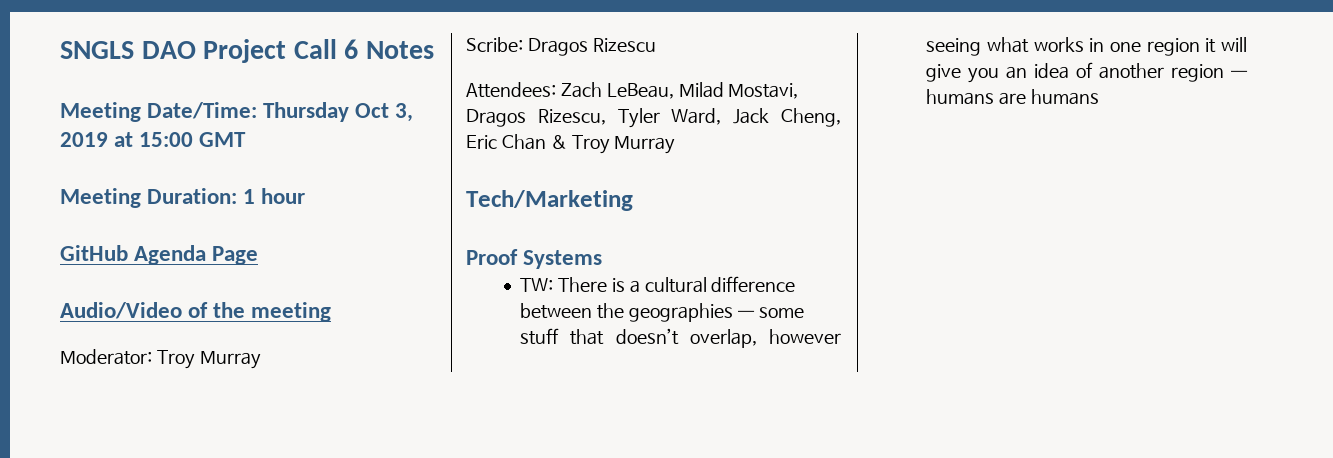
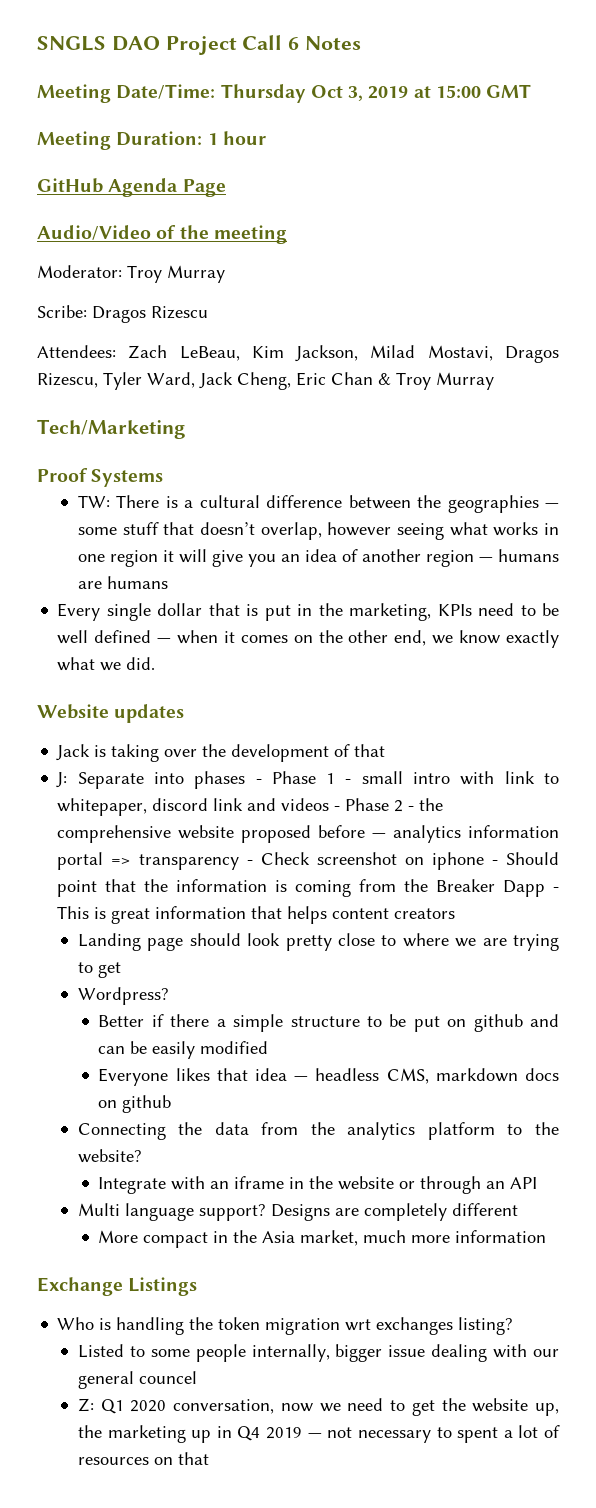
- Attendees: Zach LeBeau, Milad Mostavi, Dragos Rizescu, Tyler Ward, Jack Cheng, Eric Chan & Troy Murray
+ Attendees: Zach LeBeau, Kim Jackson, Milad Mostavi, Dragos Rizescu, Tyler Ward, Jack Cheng, Eric Chan & Troy Murray
+ Every single dollar that is put in the marketing, KPIs need to be well defined — when it comes on the other end, we know exactly what we did.
+ Website updates
+ Jack is taking over the development of that
+ J: Separate into phases - Phase 1 - small intro with link to whitepaper, discord link and videos - Phase 2 - the comprehensive website proposed before — analytics information portal => transparency - Check screenshot on iphone - Should point that the information is coming from the Breaker Dapp - This is great information that helps content creators
+ Landing page should look pretty close to where we are trying to get
+ Wordpress?
+ Better if there a simple structure to be put on github and can be easily modified
+ Everyone likes that idea — headless CMS, markdown docs on github
+ Connecting the data from the analytics platform to the website?
+ Integrate with an iframe in the website or through an API
+ Multi language support? Designs are completely different
+ More compact in the Asia market, much more information
+ Exchange Listings
+ Who is handling the token migration wrt exchanges listing?
+ Listed to some people internally, bigger issue dealing with our general councel
+ Z: Q1 2020 conversation, now we need to get the website up, the marketing up in Q4 2019 — not necessary to spent a lot of resources on that

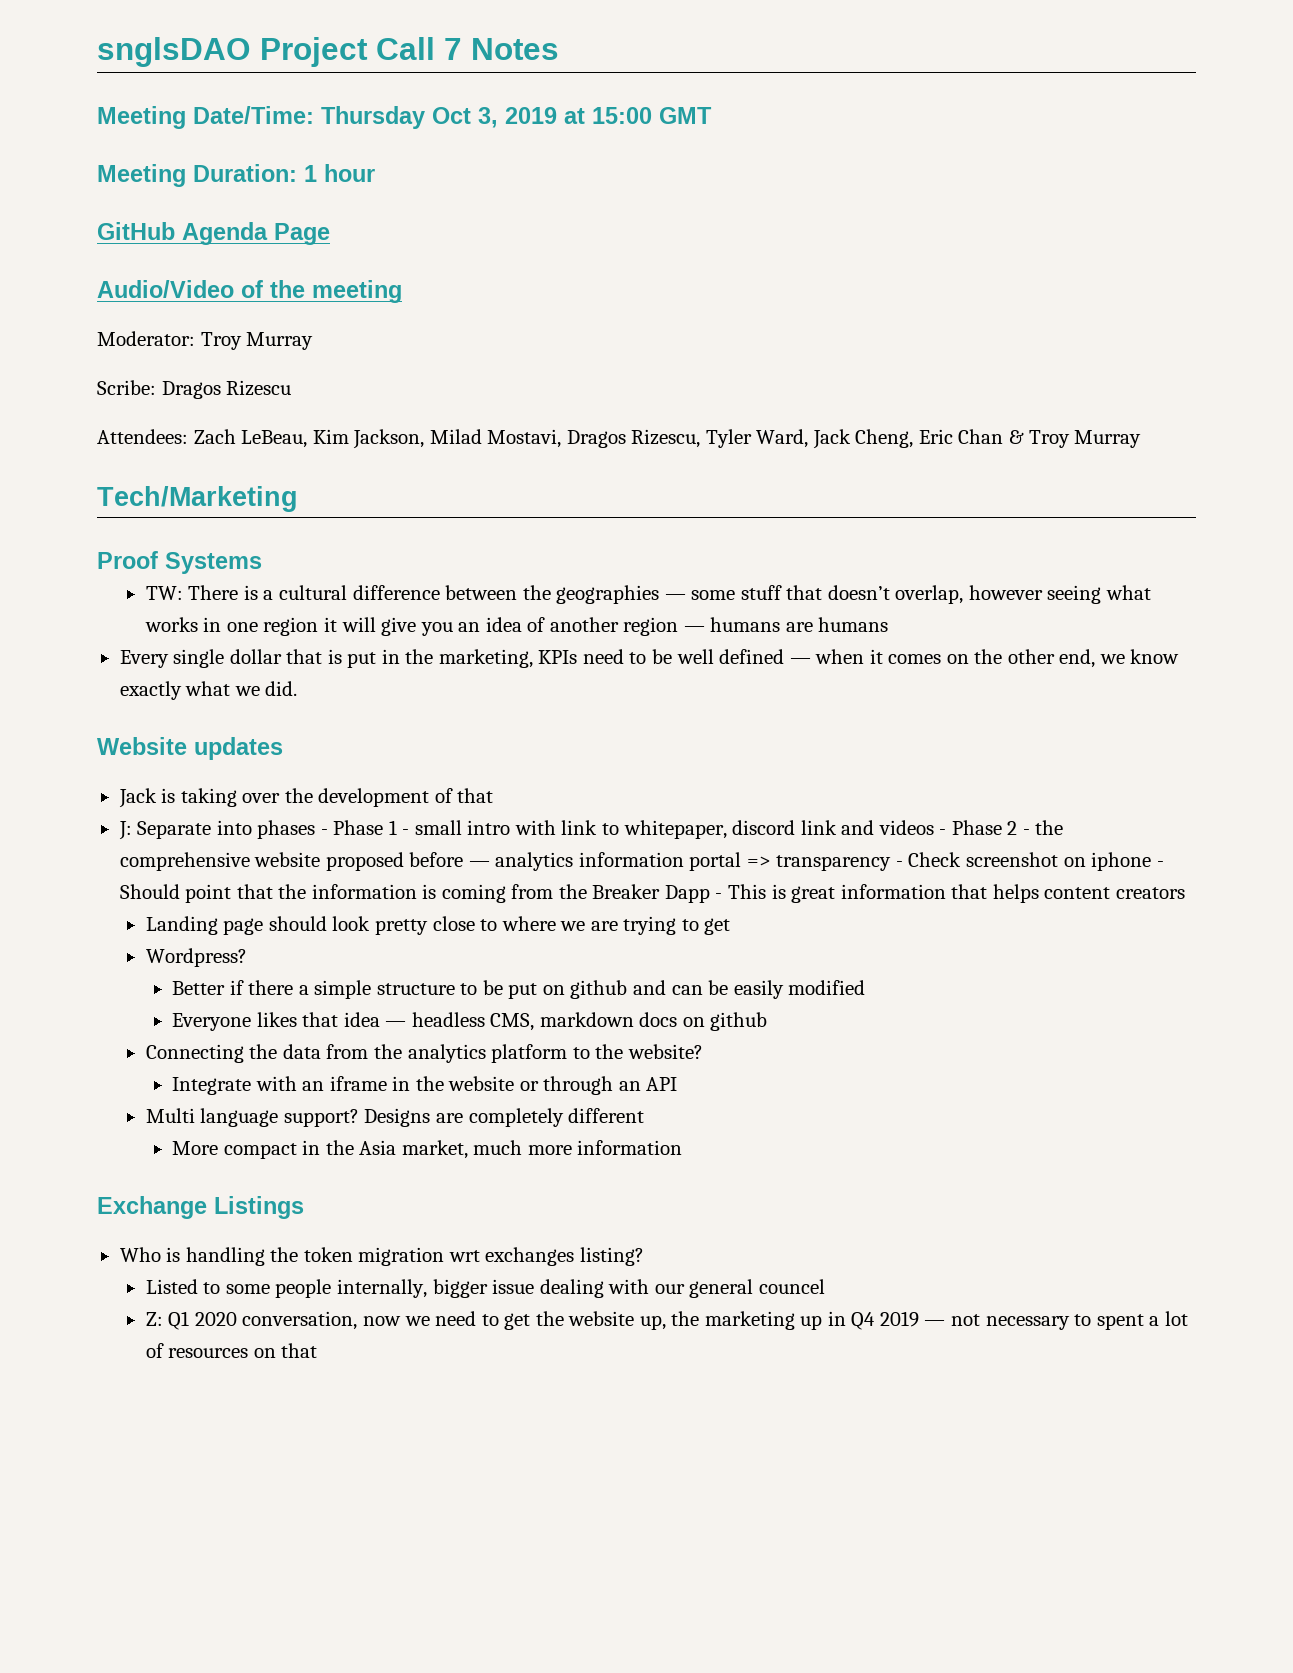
- SNGLS DAO Project Call 6 Notes
+ snglsDAO Project Call 7 Notes

